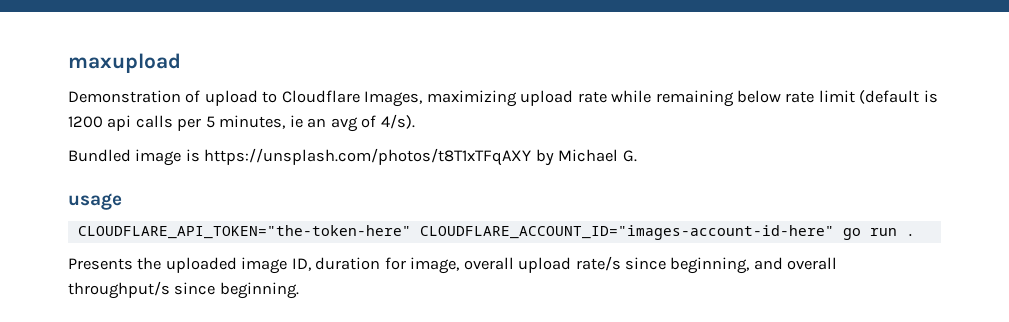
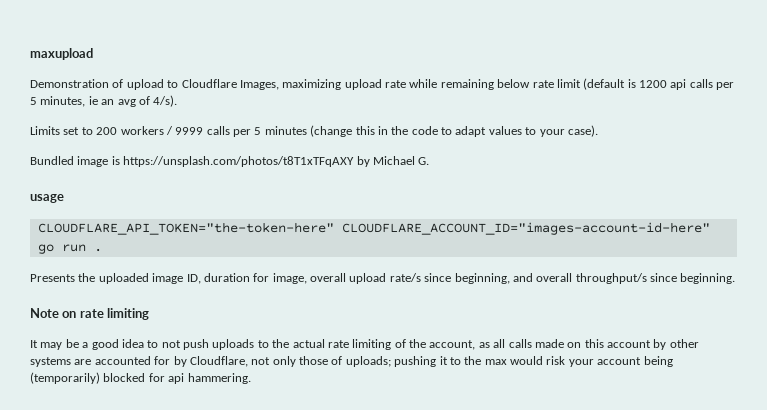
+ Limits set to 200 workers / 9999 calls per 5 minutes (change this in the code to adapt values to your case).
+ Note on rate limiting
+ It may be a good idea to not push uploads to the actual rate limiting of the account, as all calls made on this account by other systems are accounted for by Cloudflare, not only those of uploads; pushing it to the max would risk your account being (temporarily) blocked for api hammering.

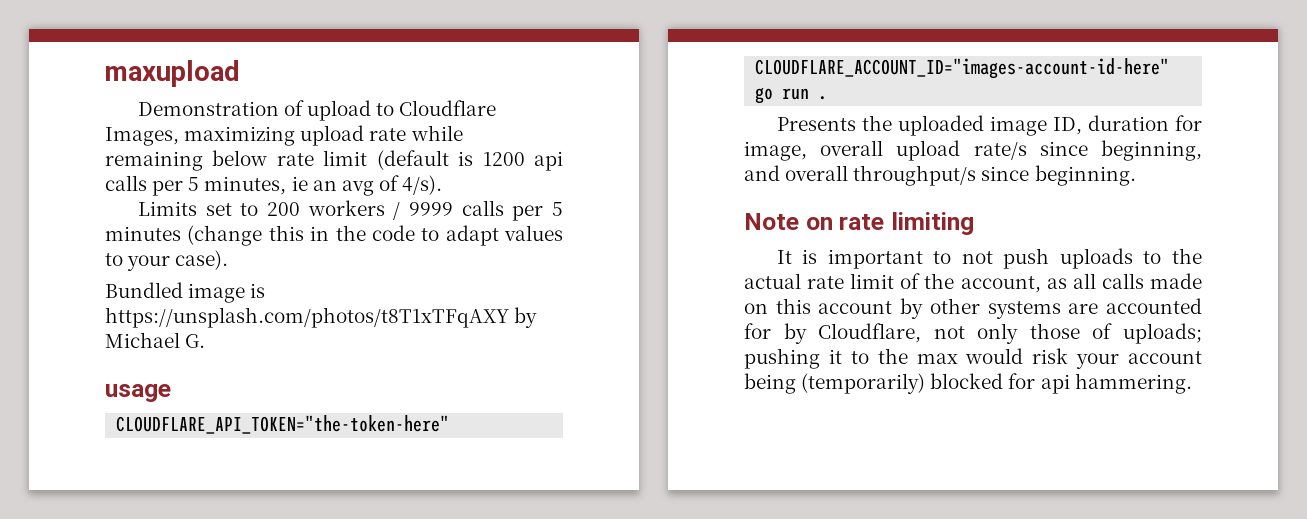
- It may be a good idea to not push uploads to the actual rate limiting of the account, as all calls made on this account by other systems are accounted for by Cloudflare, not only those of uploads; pushing it to the max would risk your account being (temporarily) blocked for api hammering.
+ It is important to not push uploads to the actual rate limit of the account, as all calls made on this account by other systems are accounted for by Cloudflare, not only those of uploads; pushing it to the max would risk your account being (temporarily) blocked for api hammering.

